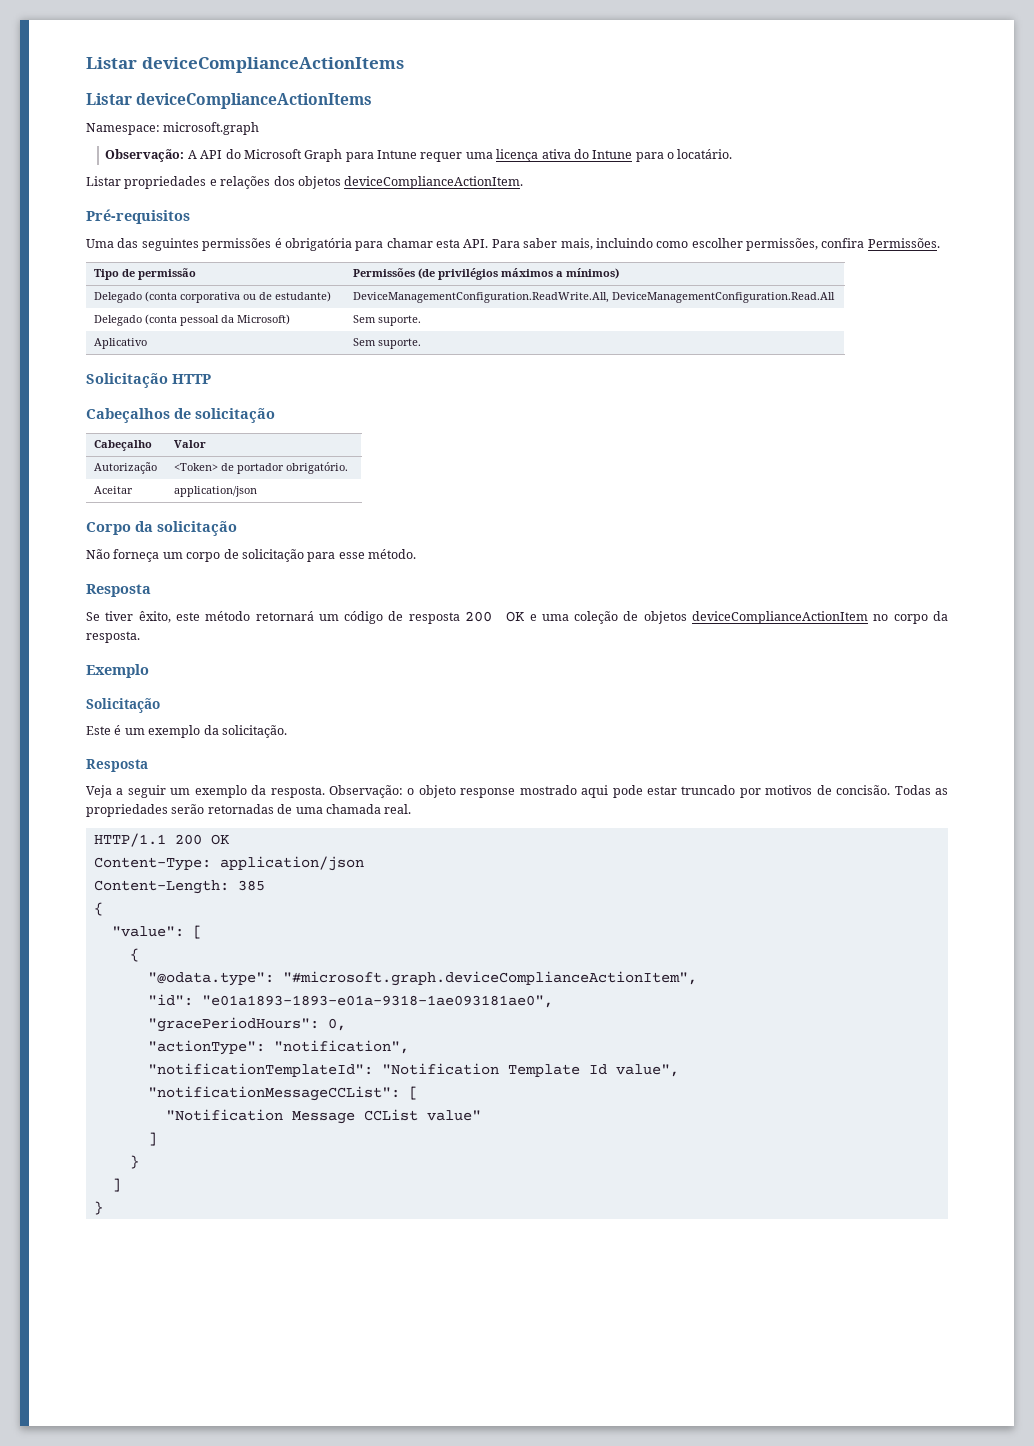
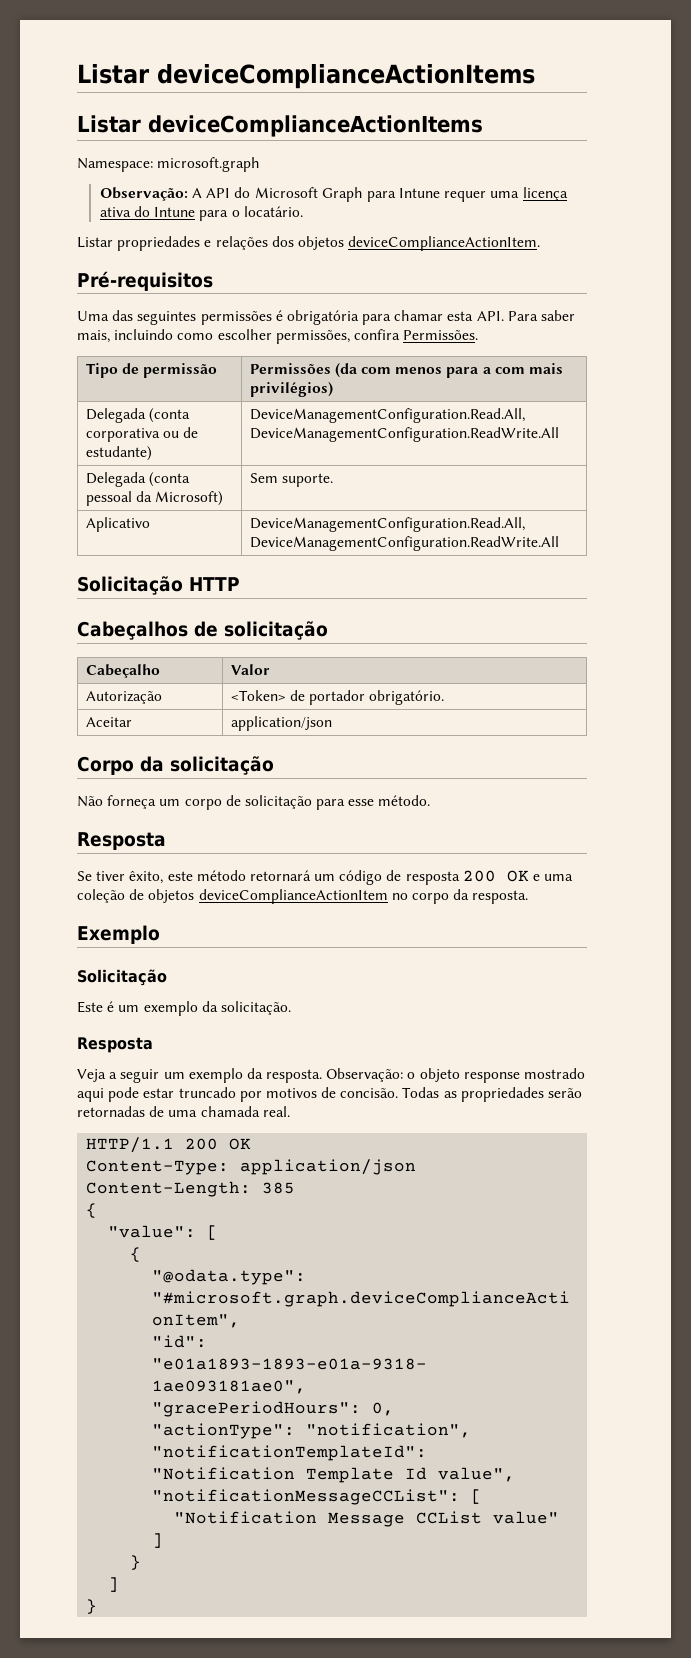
- Tipo de permissão | Permissões (de privilégios máximos a mínimos)
- Delegado (conta corporativa ou de estudante) | DeviceManagementConfiguration.ReadWrite.All, DeviceManagementConfiguration.Read.All
- Delegado (conta pessoal da Microsoft) | Sem suporte.
+ Tipo de permissão | Permissões (da com menos para a com mais privilégios)
+ Delegada (conta corporativa ou de estudante) | DeviceManagementConfiguration.Read.All, DeviceManagementConfiguration.ReadWrite.All
+ Delegada (conta pessoal da Microsoft) | Sem suporte.
- Aplicativo | Sem suporte.
+ Aplicativo | DeviceManagementConfiguration.Read.All, DeviceManagementConfiguration.ReadWrite.All

